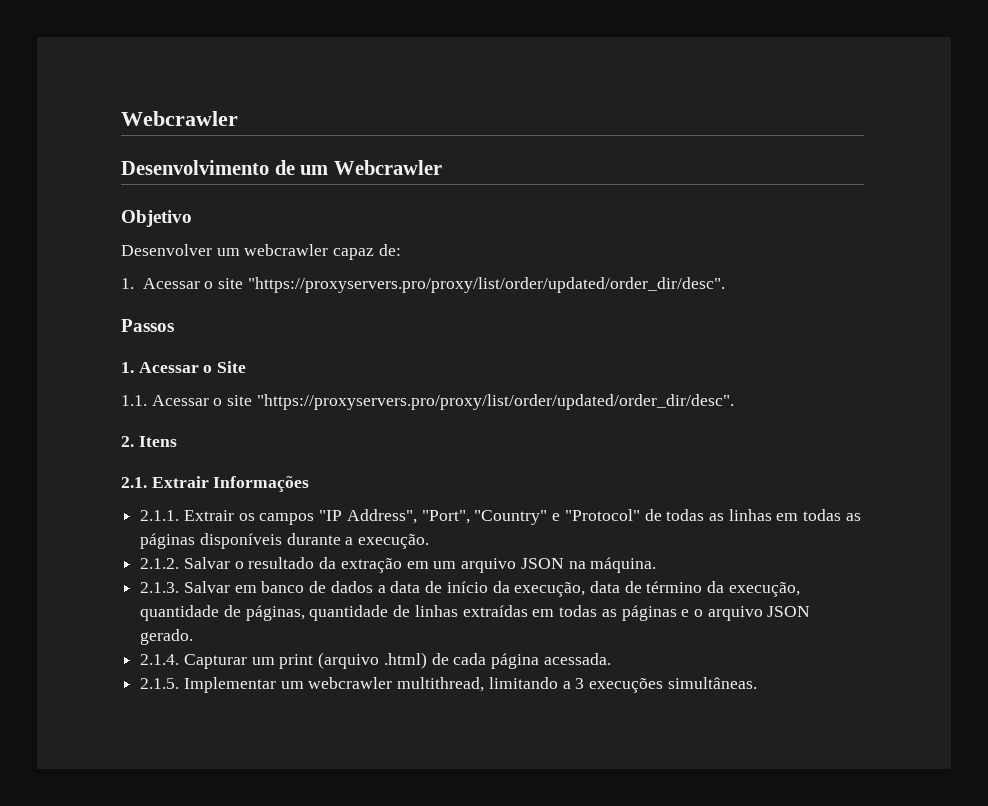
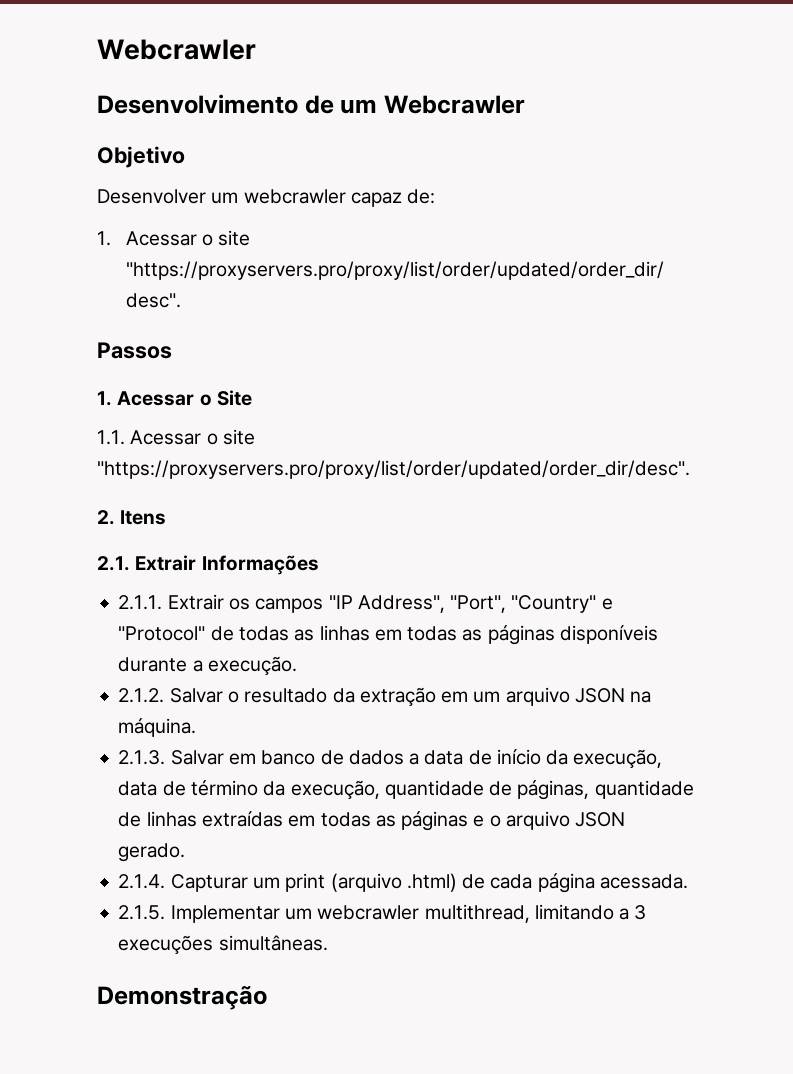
+ Demonstração

